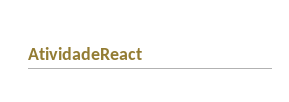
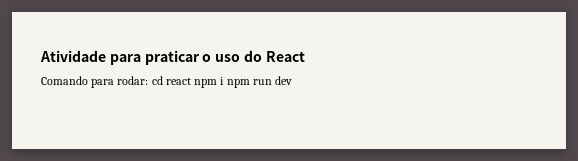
- AtividadeReact
+ Atividade para praticar o uso do React
+ Comando para rodar: cd react npm i npm run dev

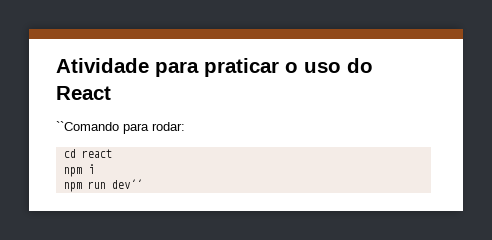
- Comando para rodar: cd react npm i npm run dev
+ ``Comando para rodar:
+ cd react
+ npm i
+ npm run dev´´

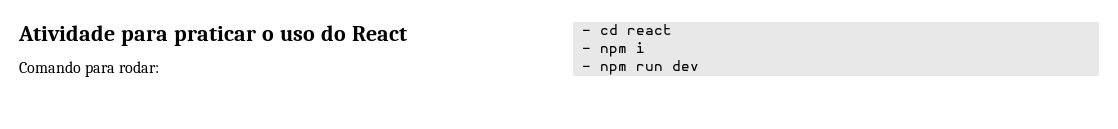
- ``Comando para rodar:
+ Comando para rodar:
- cd react
+ - cd react
- npm i
+ - npm i
- npm run dev´´
+ - npm run dev

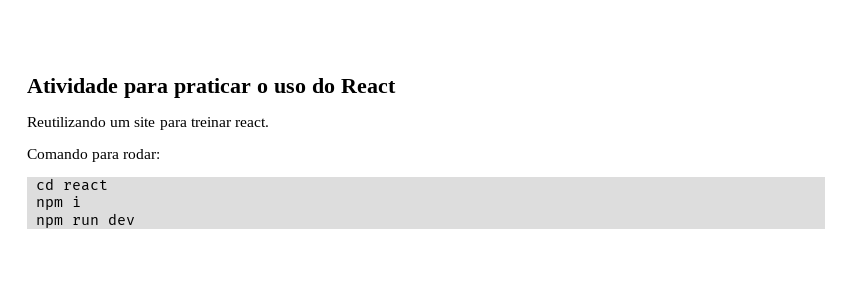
+ Reutilizando um site para treinar react.
- - cd react
+ cd react
- - npm i
+ npm i
- - npm run dev
+ npm run dev

